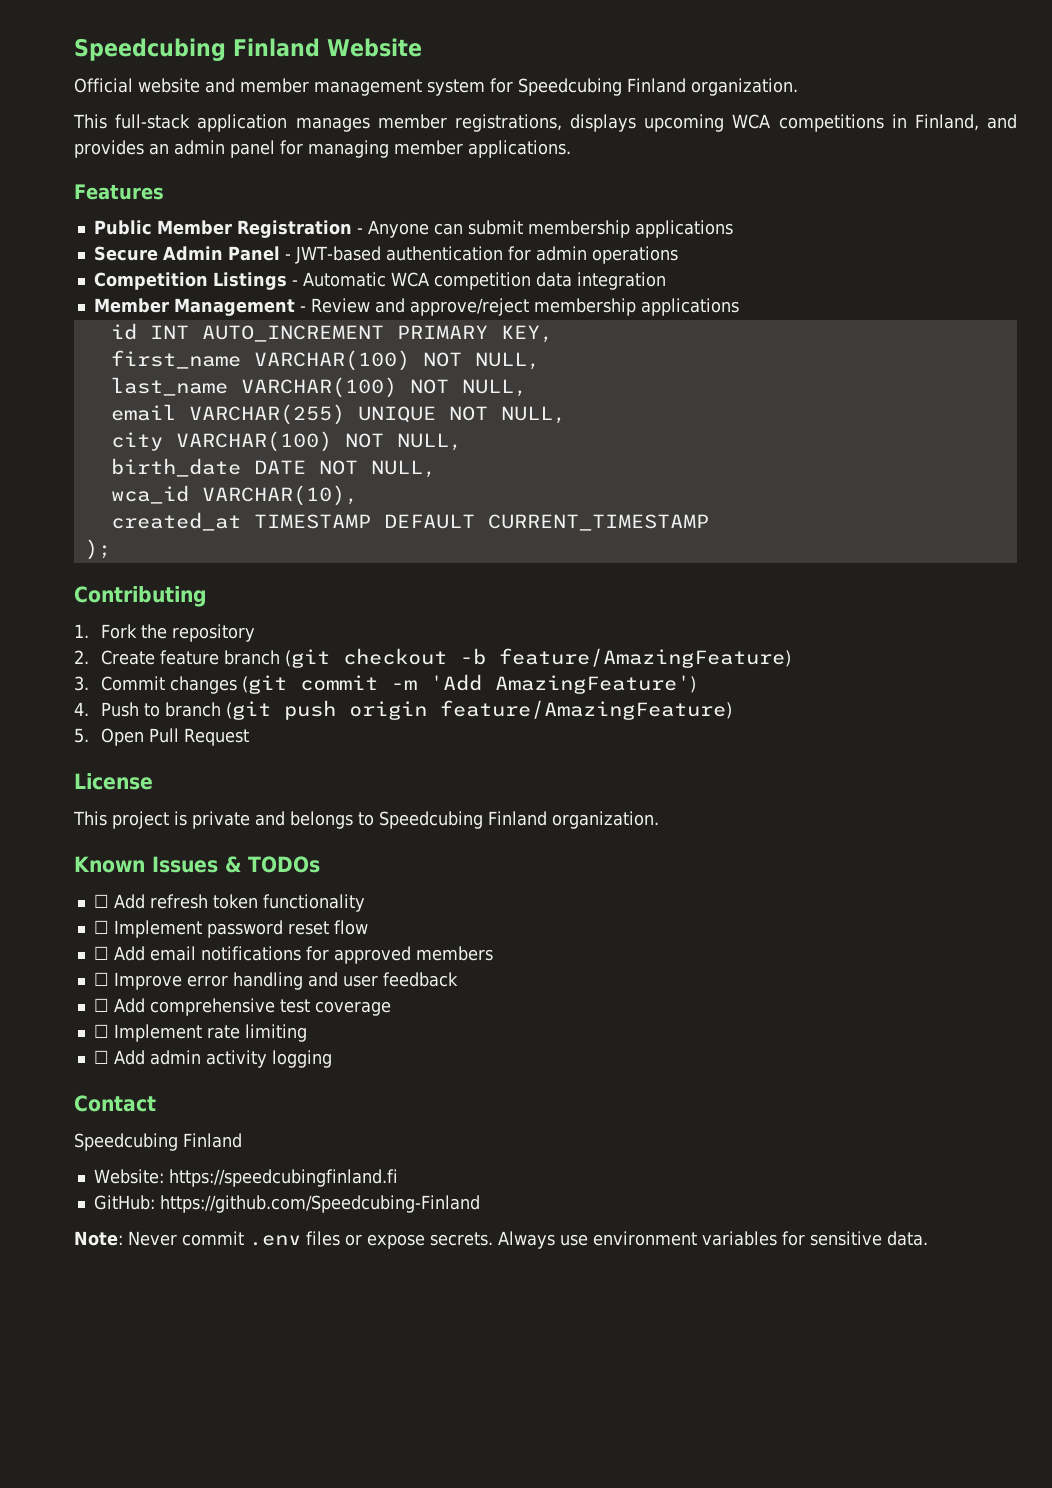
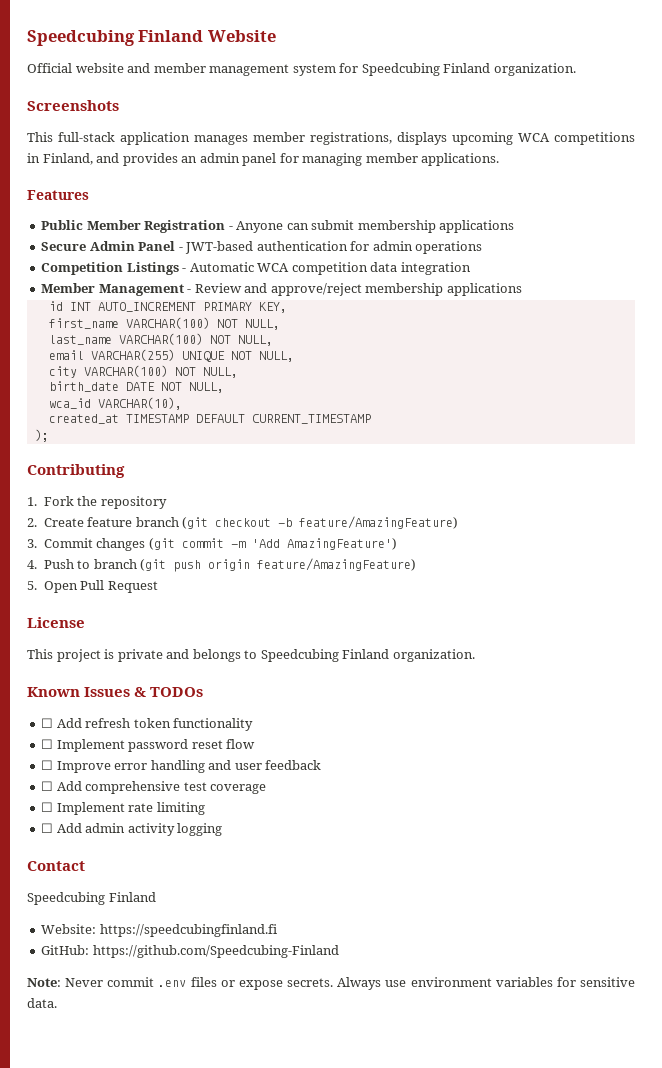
+ Screenshots
- ☐ Add email notifications for approved members

